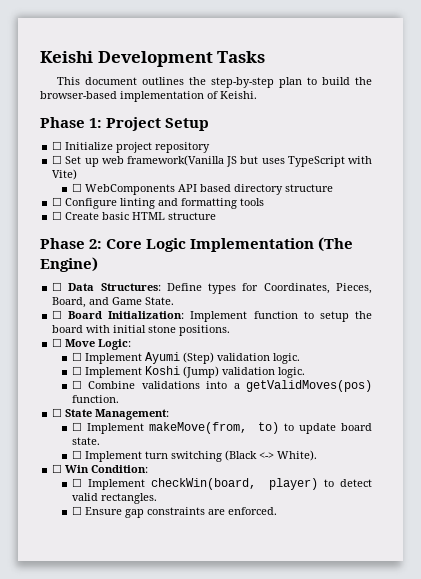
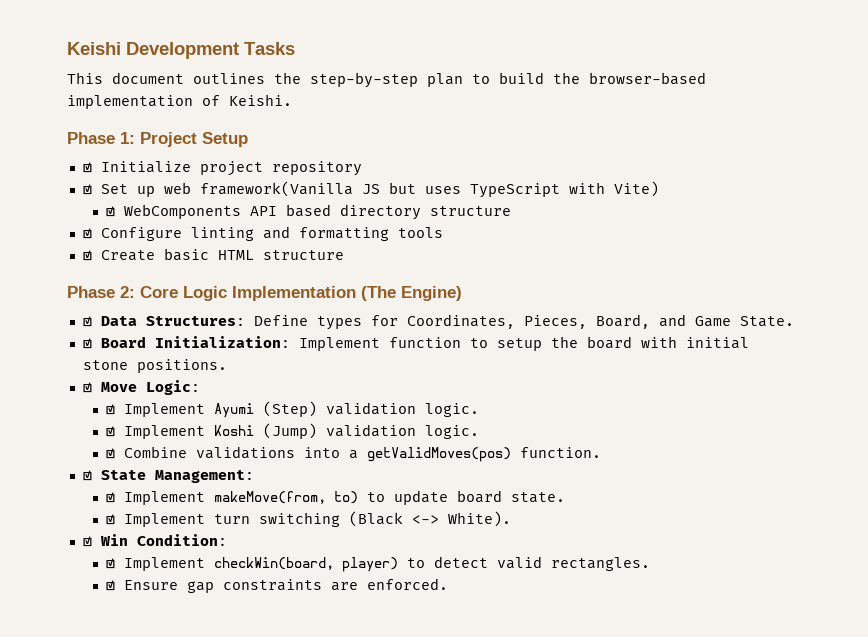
- ☐ Initialize project repository
+ ☑ Initialize project repository
- ☐ Set up web framework(Vanilla JS but uses TypeScript with Vite)
+ ☑ Set up web framework(Vanilla JS but uses TypeScript with Vite)
- ☐ WebComponents API based directory structure
+ ☑ WebComponents API based directory structure
- ☐ Configure linting and formatting tools
+ ☑ Configure linting and formatting tools
- ☐ Create basic HTML structure
+ ☑ Create basic HTML structure
- ☐ Data Structures: Define types for Coordinates, Pieces, Board, and Game State.
+ ☑ Data Structures: Define types for Coordinates, Pieces, Board, and Game State.
- ☐ Board Initialization: Implement function to setup the board with initial stone positions.
+ ☑ Board Initialization: Implement function to setup the board with initial stone positions.
- ☐ Move Logic:
+ ☑ Move Logic:
- ☐ Implement Ayumi (Step) validation logic.
+ ☑ Implement Ayumi (Step) validation logic.
- ☐ Implement Koshi (Jump) validation logic.
+ ☑ Implement Koshi (Jump) validation logic.
- ☐ Combine validations into a getValidMoves(pos) function.
+ ☑ Combine validations into a getValidMoves(pos) function.
- ☐ State Management:
+ ☑ State Management:
- ☐ Implement makeMove(from, to) to update board state.
+ ☑ Implement makeMove(from, to) to update board state.
- ☐ Implement turn switching (Black <-> White).
+ ☑ Implement turn switching (Black <-> White).
- ☐ Win Condition:
+ ☑ Win Condition:
- ☐ Implement checkWin(board, player) to detect valid rectangles.
+ ☑ Implement checkWin(board, player) to detect valid rectangles.
- ☐ Ensure gap constraints are enforced.
+ ☑ Ensure gap constraints are enforced.

